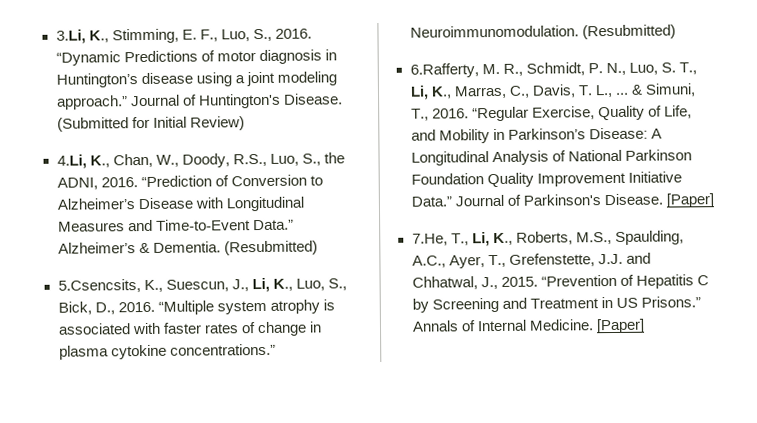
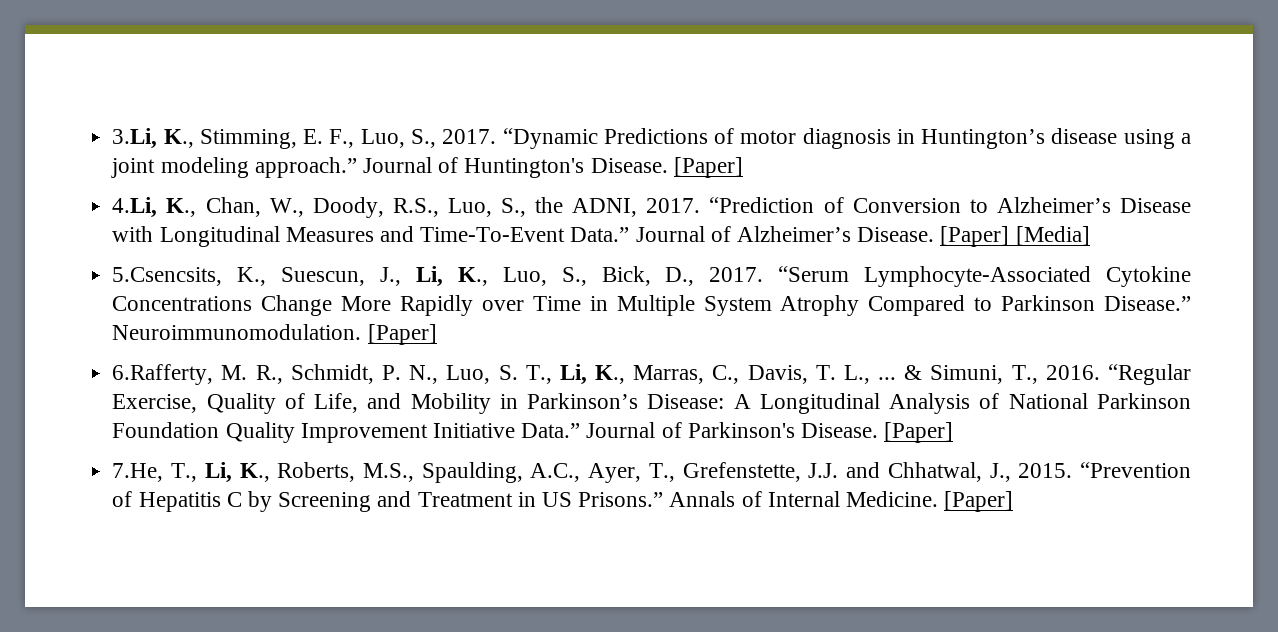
- 3.Li, K., Stimming, E. F., Luo, S., 2016.
+ 3.Li, K., Stimming, E. F., Luo, S., 2017.
- Journal of Huntington's Disease. (Submitted for Initial Review)
+ Journal of Huntington's Disease. [Paper]
- 4.Li, K., Chan, W., Doody, R.S., Luo, S., the ADNI, 2016.
+ 4.Li, K., Chan, W., Doody, R.S., Luo, S., the ADNI, 2017.
- “Prediction of Conversion to Alzheimer’s Disease with Longitudinal Measures and Time-to-Event Data.” Alzheimer’s & Dementia. (Resubmitted)
+ “Prediction of Conversion to Alzheimer’s Disease with Longitudinal Measures and Time-To-Event Data.” Journal of Alzheimer’s Disease. [Paper] [Media]
- 5.Csencsits, K., Suescun, J., Li, K., Luo, S., Bick, D., 2016. “Multiple system atrophy is associated with faster rates of change in plasma cytokine concentrations.” Neuroimmunomodulation. (Resubmitted)
+ 5.Csencsits, K., Suescun, J., Li, K., Luo, S., Bick, D., 2017. “Serum Lymphocyte-Associated Cytokine Concentrations Change More Rapidly over Time in Multiple System Atrophy Compared to Parkinson Disease.” Neuroimmunomodulation. [Paper]

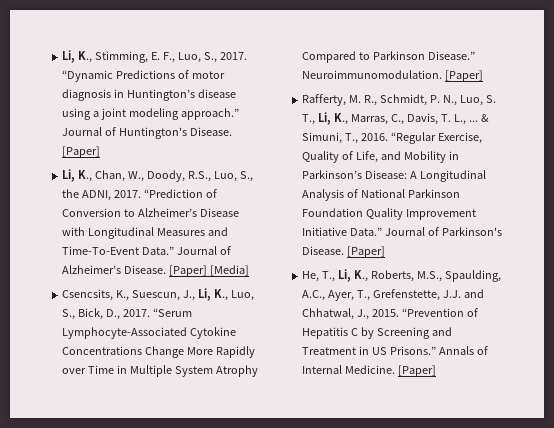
- 3.Li, K., Stimming, E. F., Luo, S., 2017.
+ Li, K., Stimming, E. F., Luo, S., 2017.
- 4.Li, K., Chan, W., Doody, R.S., Luo, S., the ADNI, 2017.
+ Li, K., Chan, W., Doody, R.S., Luo, S., the ADNI, 2017.
- 5.Csencsits, K., Suescun, J., Li, K., Luo, S., Bick, D., 2017.
+ Csencsits, K., Suescun, J., Li, K., Luo, S., Bick, D., 2017.
- 6.Rafferty, M. R., Schmidt, P. N., Luo, S. T., Li, K., Marras, C., Davis, T. L., ...
+ Rafferty, M. R., Schmidt, P. N., Luo, S. T., Li, K., Marras, C., Davis, T. L., ...
- 7.He, T., Li, K., Roberts, M.S., Spaulding, A.C., Ayer, T., Grefenstette, J.J. and Chhatwal, J., 2015.
+ He, T., Li, K., Roberts, M.S., Spaulding, A.C., Ayer, T., Grefenstette, J.J. and Chhatwal, J., 2015.

